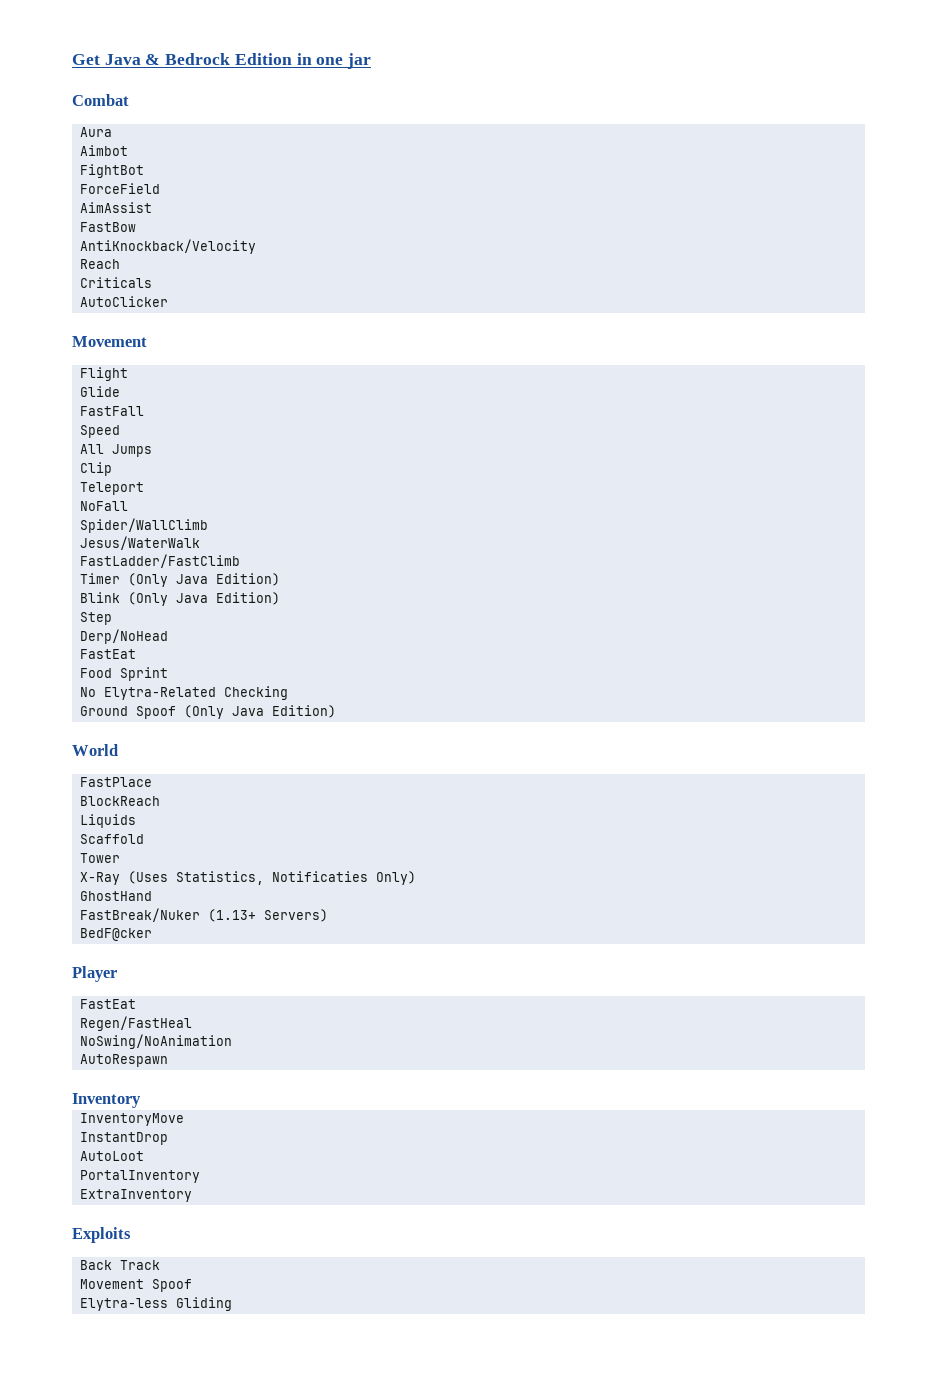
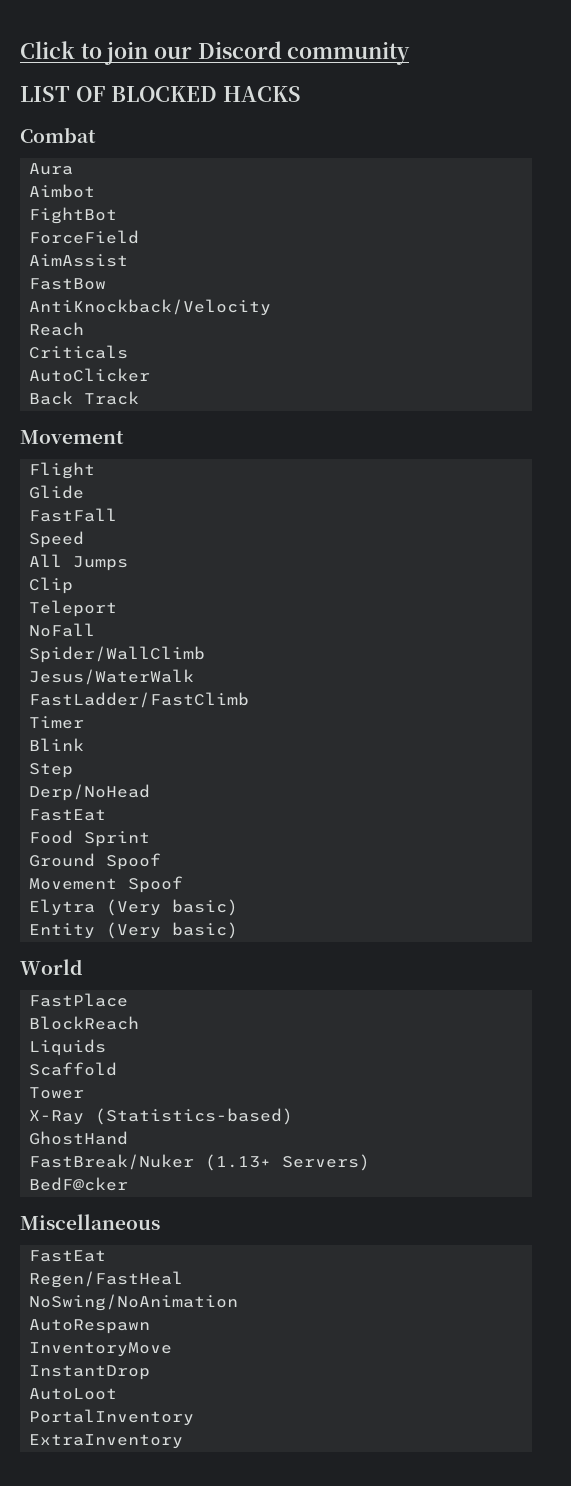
- Get Java & Bedrock Edition in one jar
+ Click to join our Discord community
+ LIST OF BLOCKED HACKS
+ Back Track
- Timer (Only Java Edition)
- Blink (Only Java Edition)
+ Timer
+ Blink
- No Elytra-Related Checking
- Ground Spoof (Only Java Edition)
+ Ground Spoof
+ Movement Spoof
+ Elytra (Very basic)
+ Entity (Very basic)
- X-Ray (Uses Statistics, Notificaties Only)
+ X-Ray (Statistics-based)
- Player
+ Miscellaneous
- Inventory
- Exploits
- Back Track
- Movement Spoof
- Elytra-less Gliding

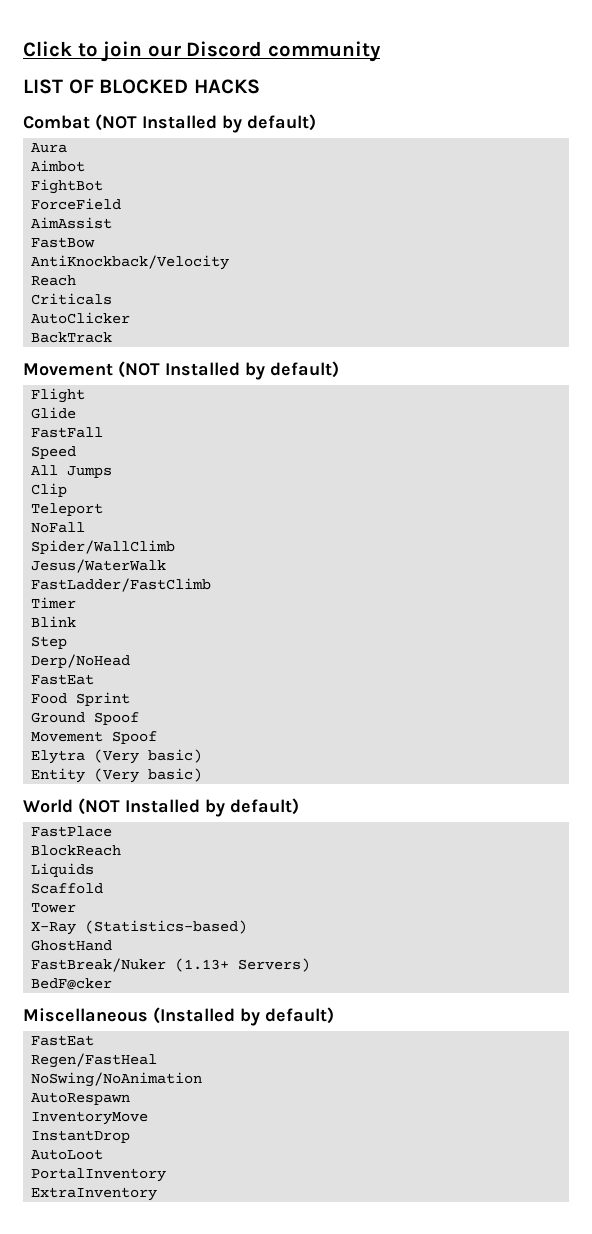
- Combat
+ Combat (NOT Installed by default)
- Back Track
- Movement
+ BackTrack
+ Movement (NOT Installed by default)
- World
+ World (NOT Installed by default)
- Miscellaneous
+ Miscellaneous (Installed by default)

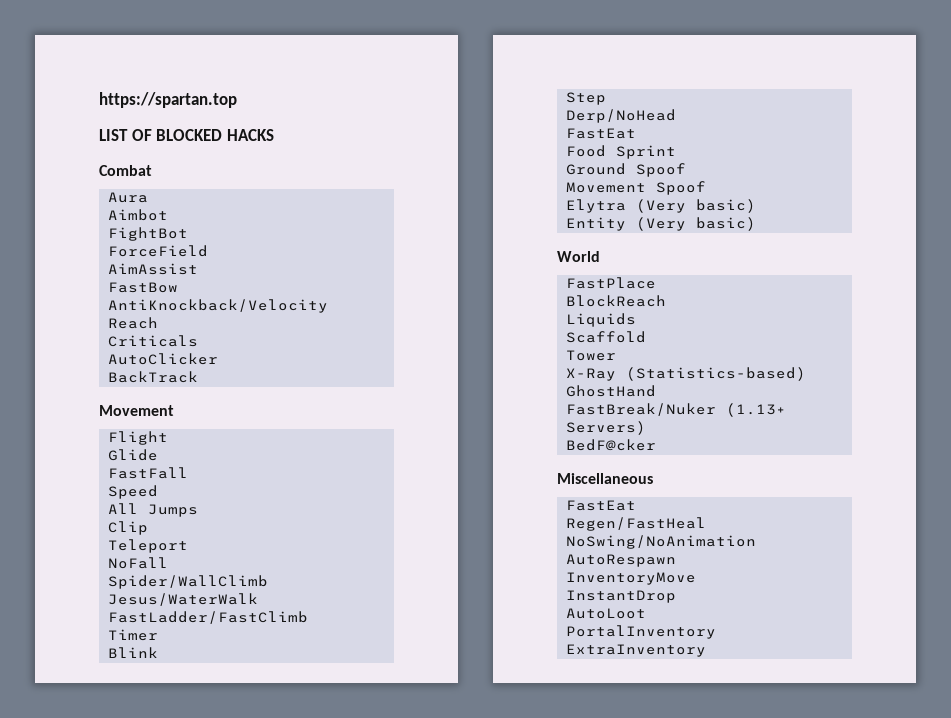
- Click to join our Discord community
+ https://spartan.top
- Combat (NOT Installed by default)
+ Combat
  BackTrack
- Movement (NOT Installed by default)
+ Movement
- World (NOT Installed by default)
+ World
- Miscellaneous (Installed by default)
+ Miscellaneous

